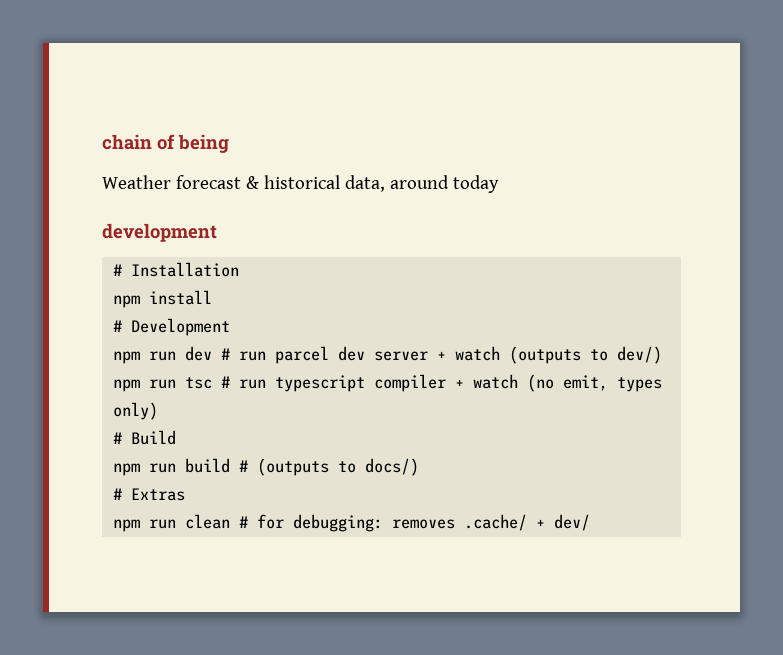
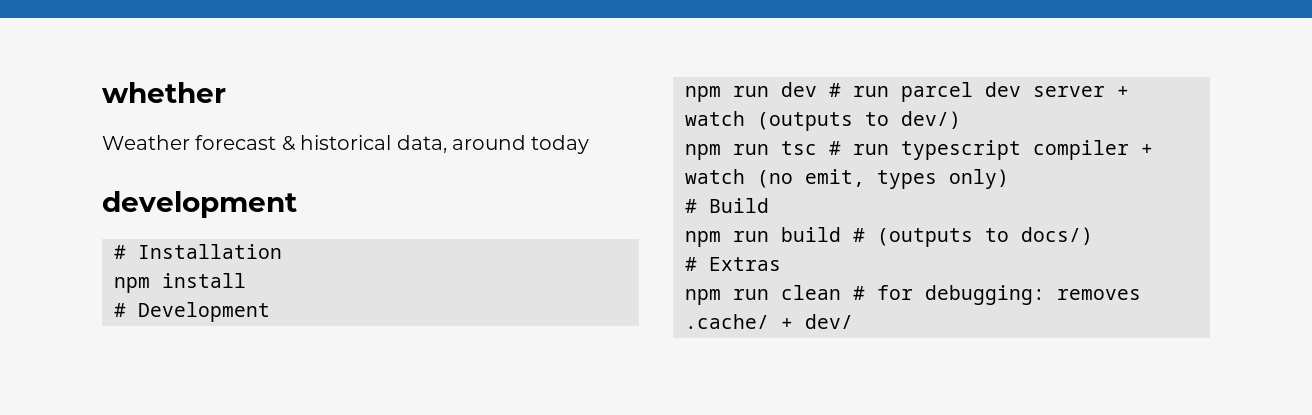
- chain of being
+ whether

